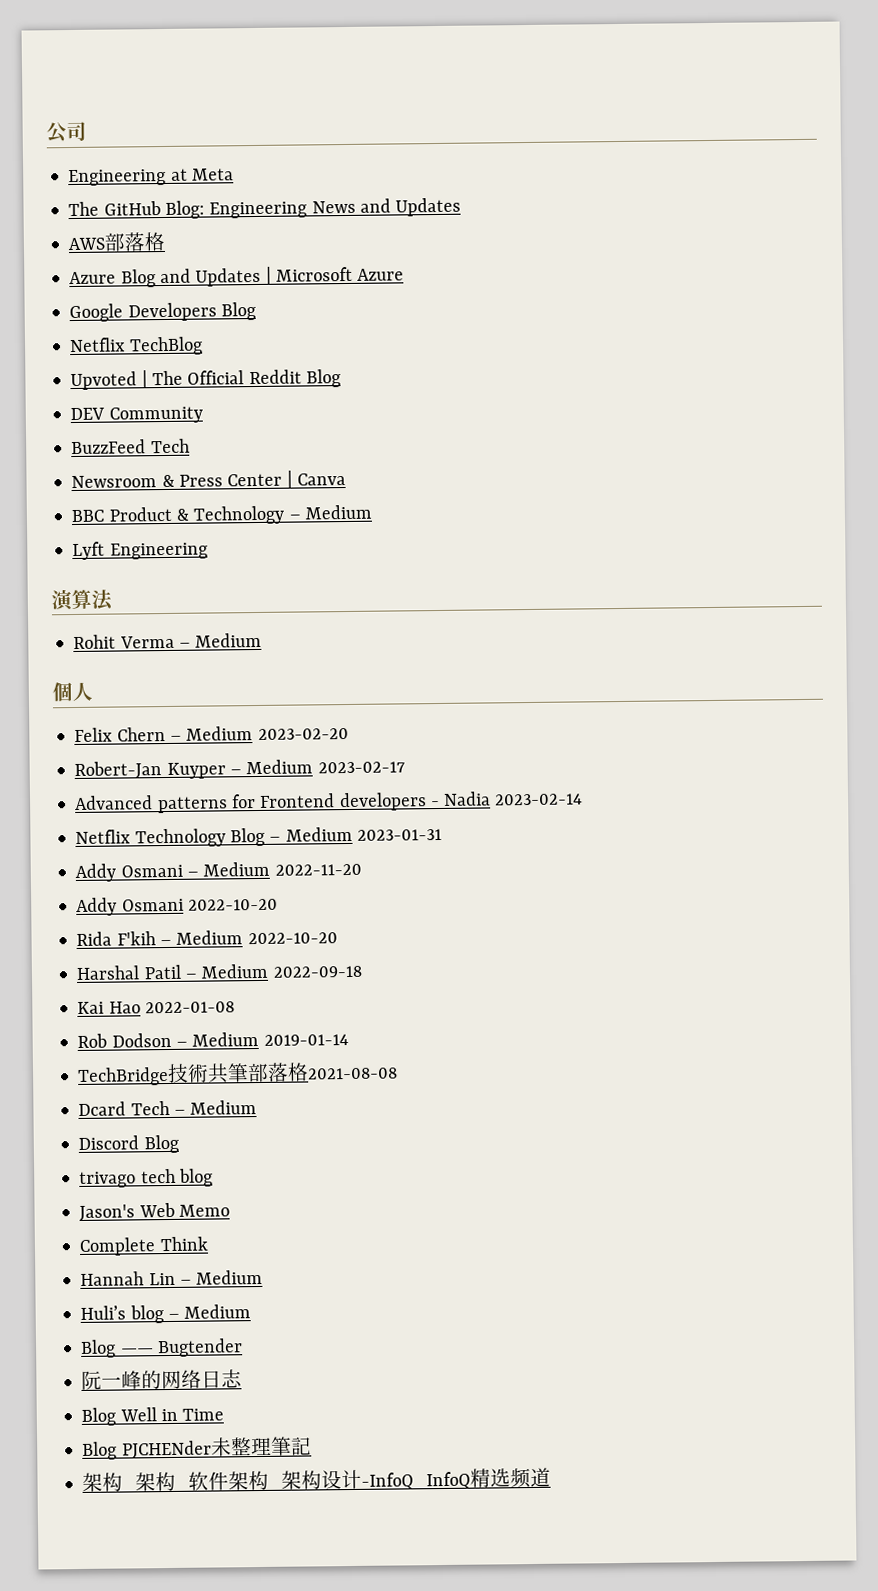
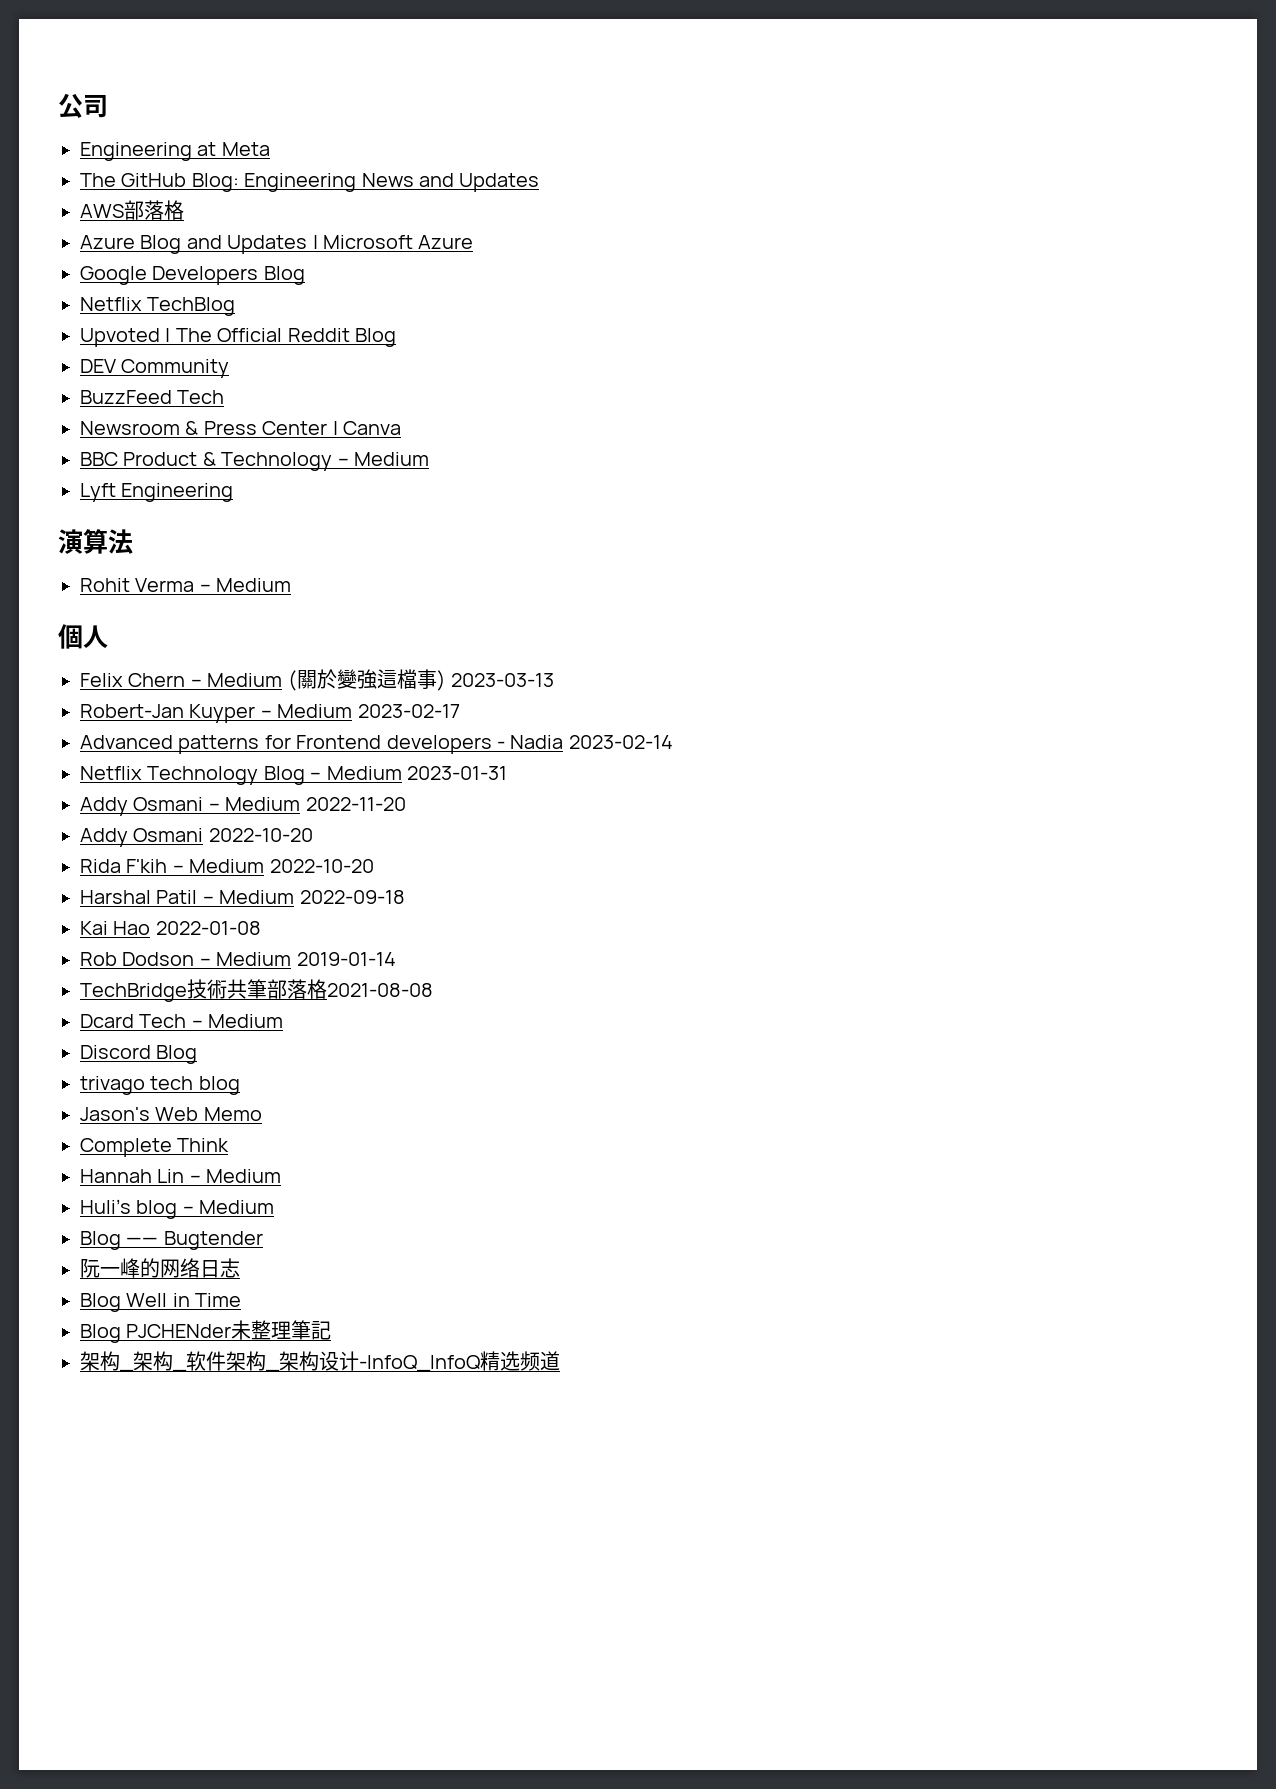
- Felix Chern – Medium 2023-02-20
+ Felix Chern – Medium (關於變強這檔事) 2023-03-13

